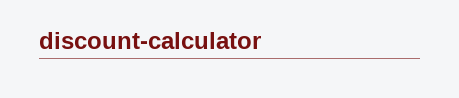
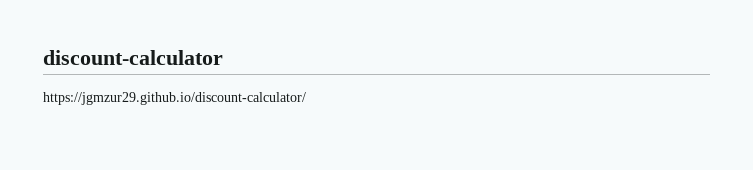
+ https://jgmzur29.github.io/discount-calculator/

